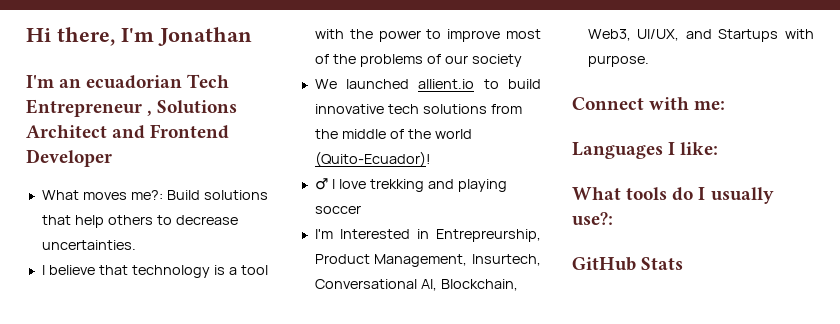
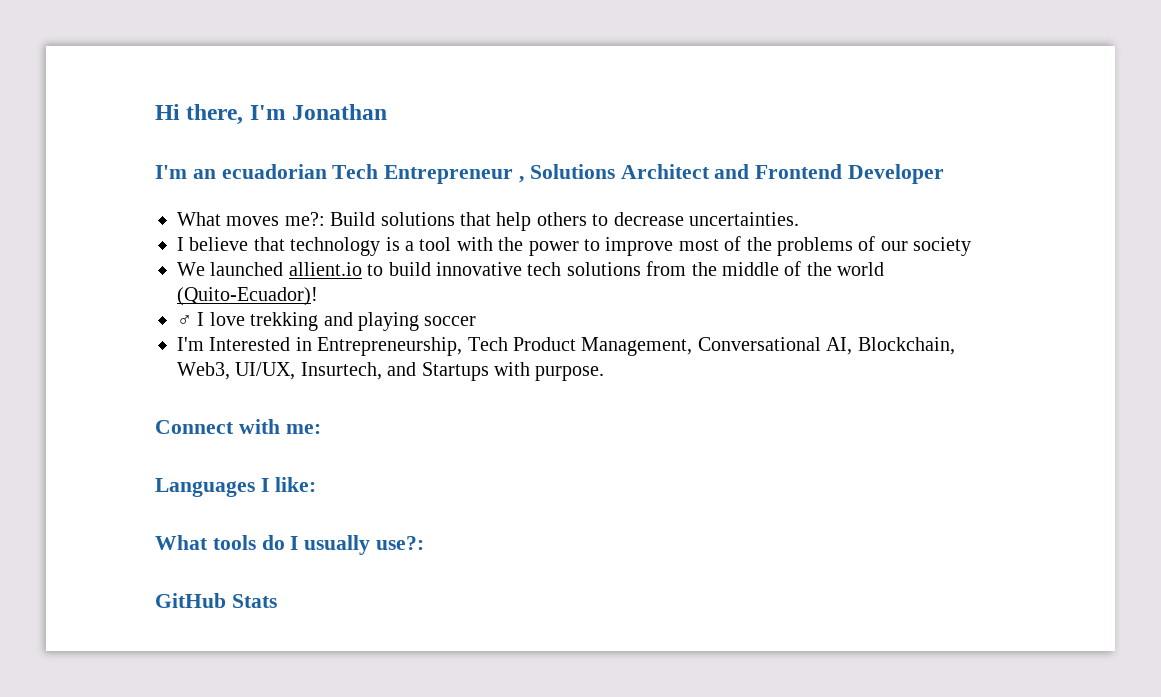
- I'm Interested in Entrepreurship, Product Management, Insurtech, Conversational AI, Blockchain, Web3, UI/UX, and Startups with purpose.
+ I'm Interested in Entrepreneurship, Tech Product Management, Conversational AI, Blockchain, Web3, UI/UX, Insurtech, and Startups with purpose.

